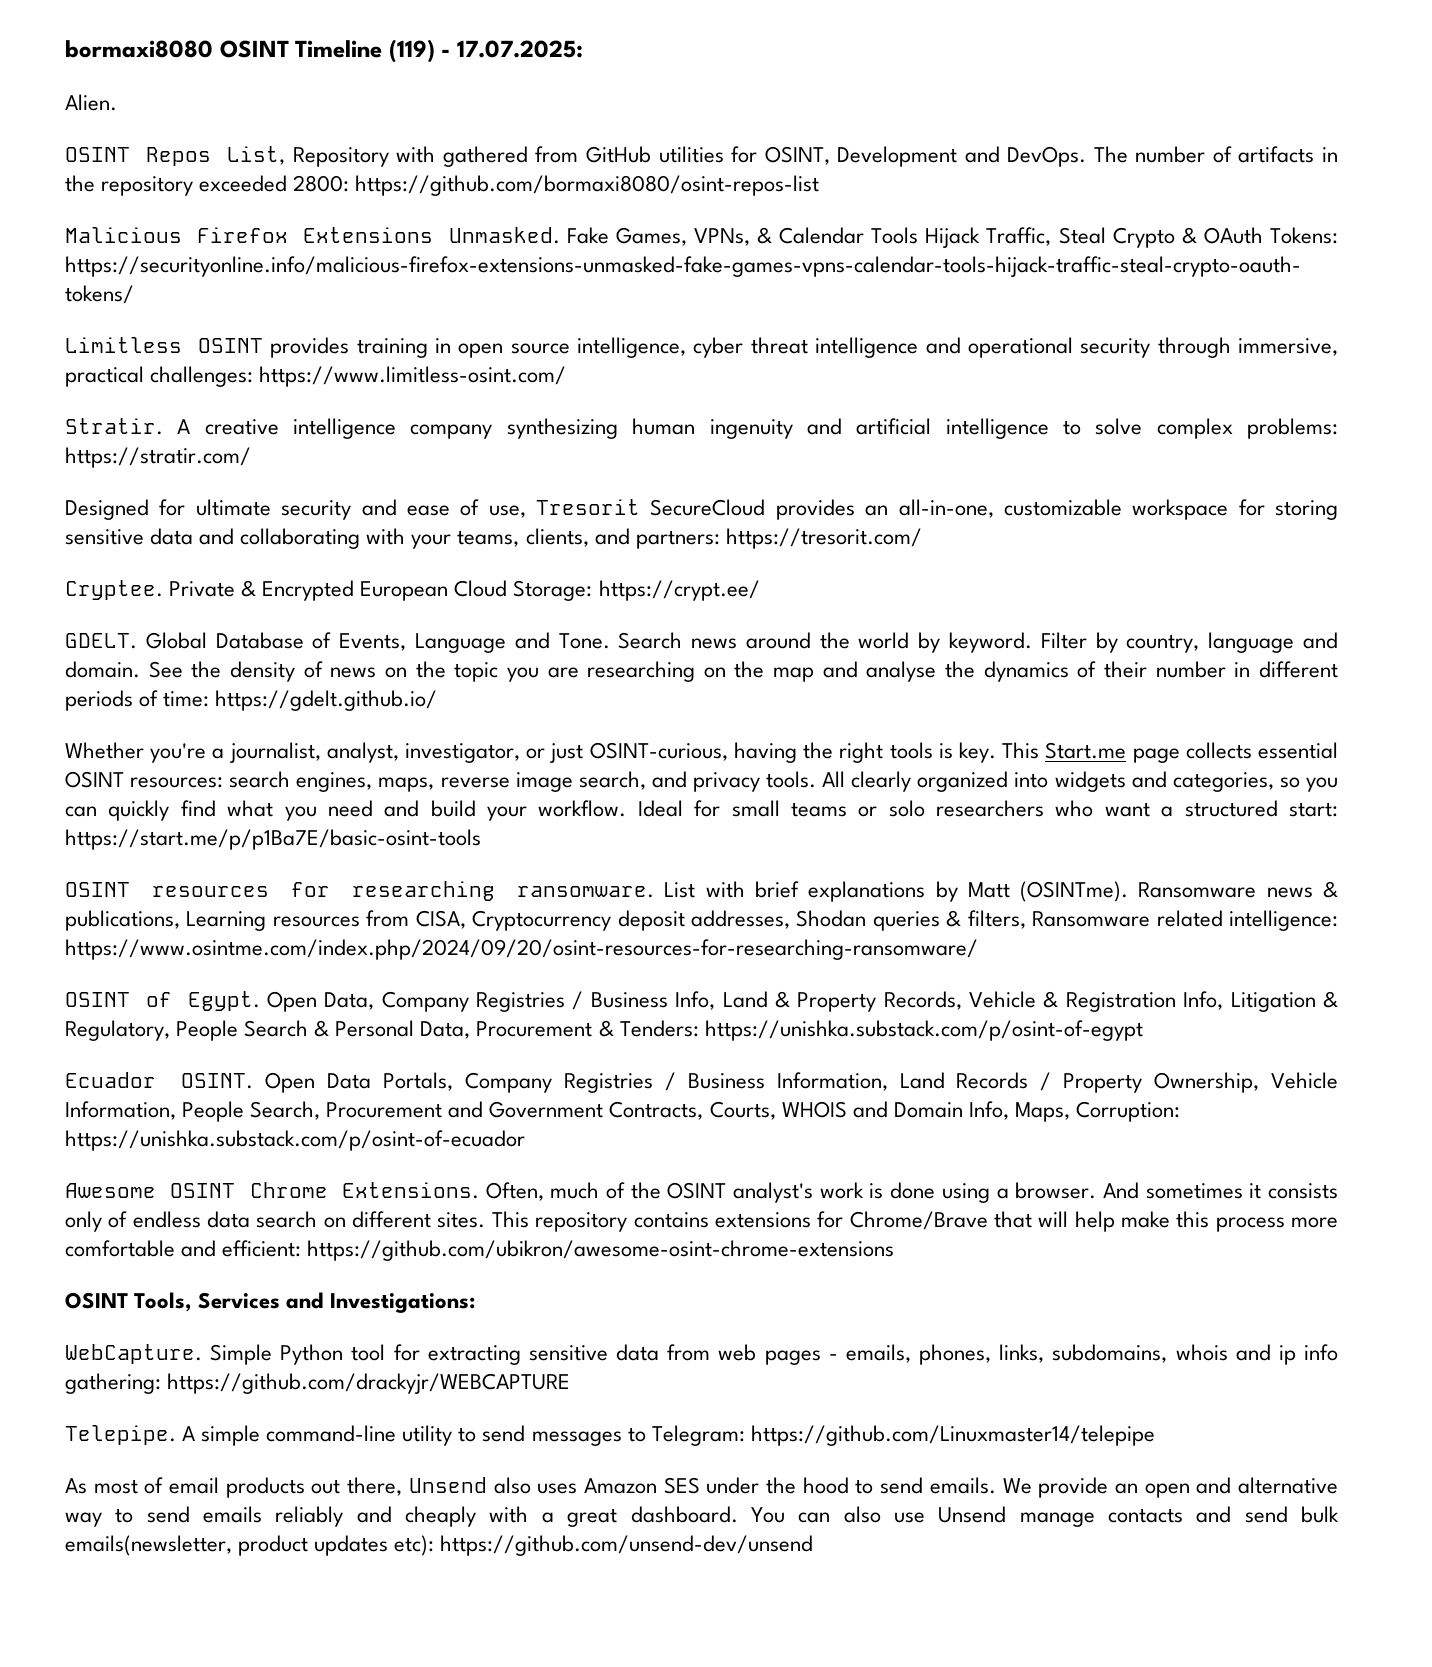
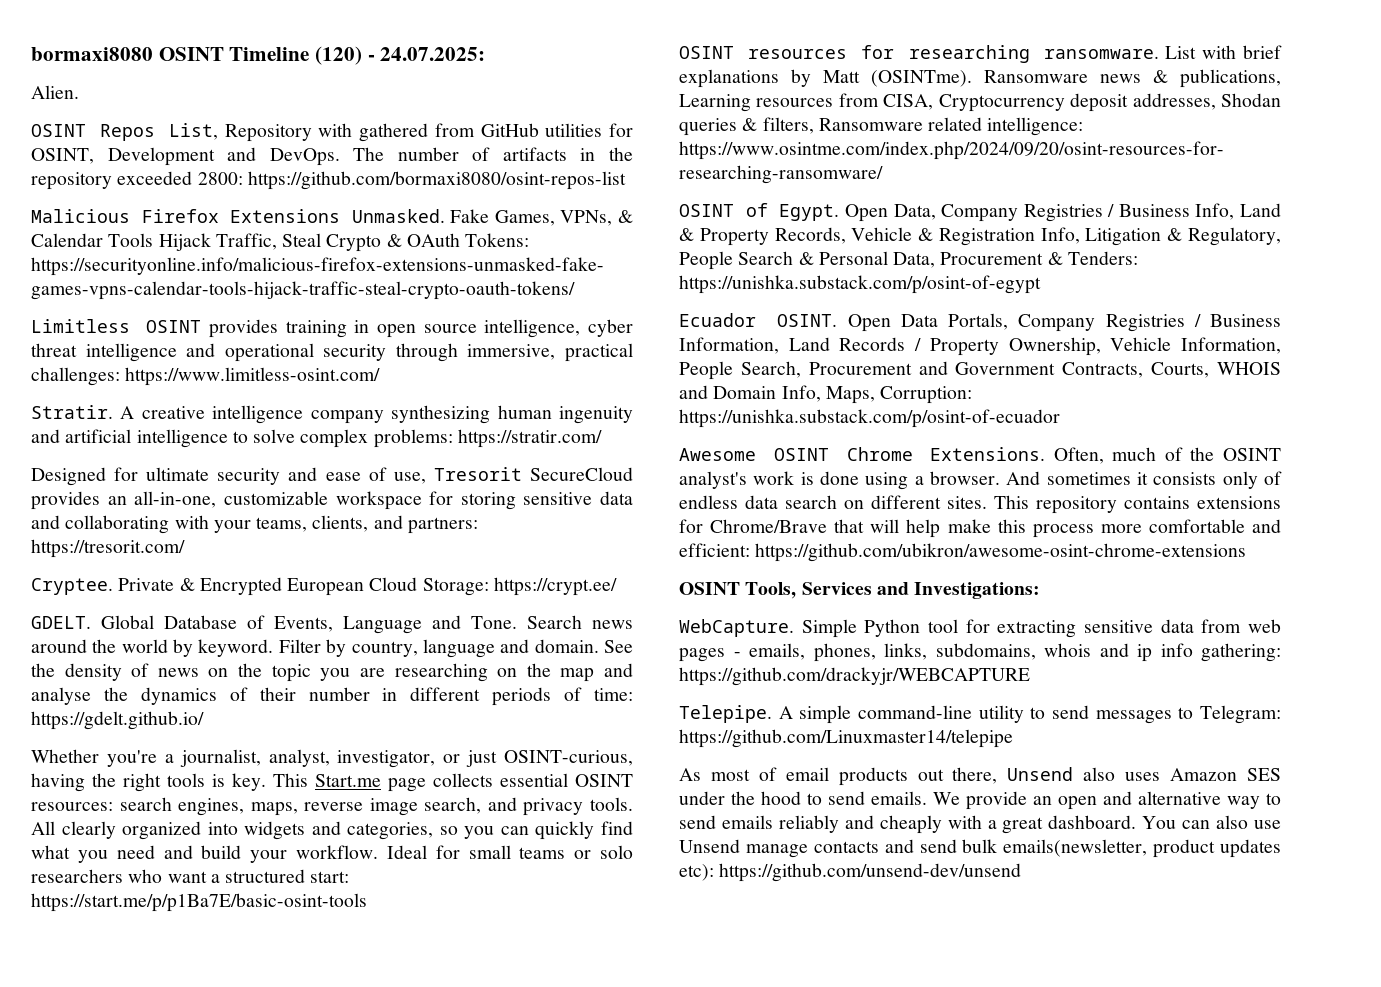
- bormaxi8080 OSINT Timeline (119) - 17.07.2025:
+ bormaxi8080 OSINT Timeline (120) - 24.07.2025:

